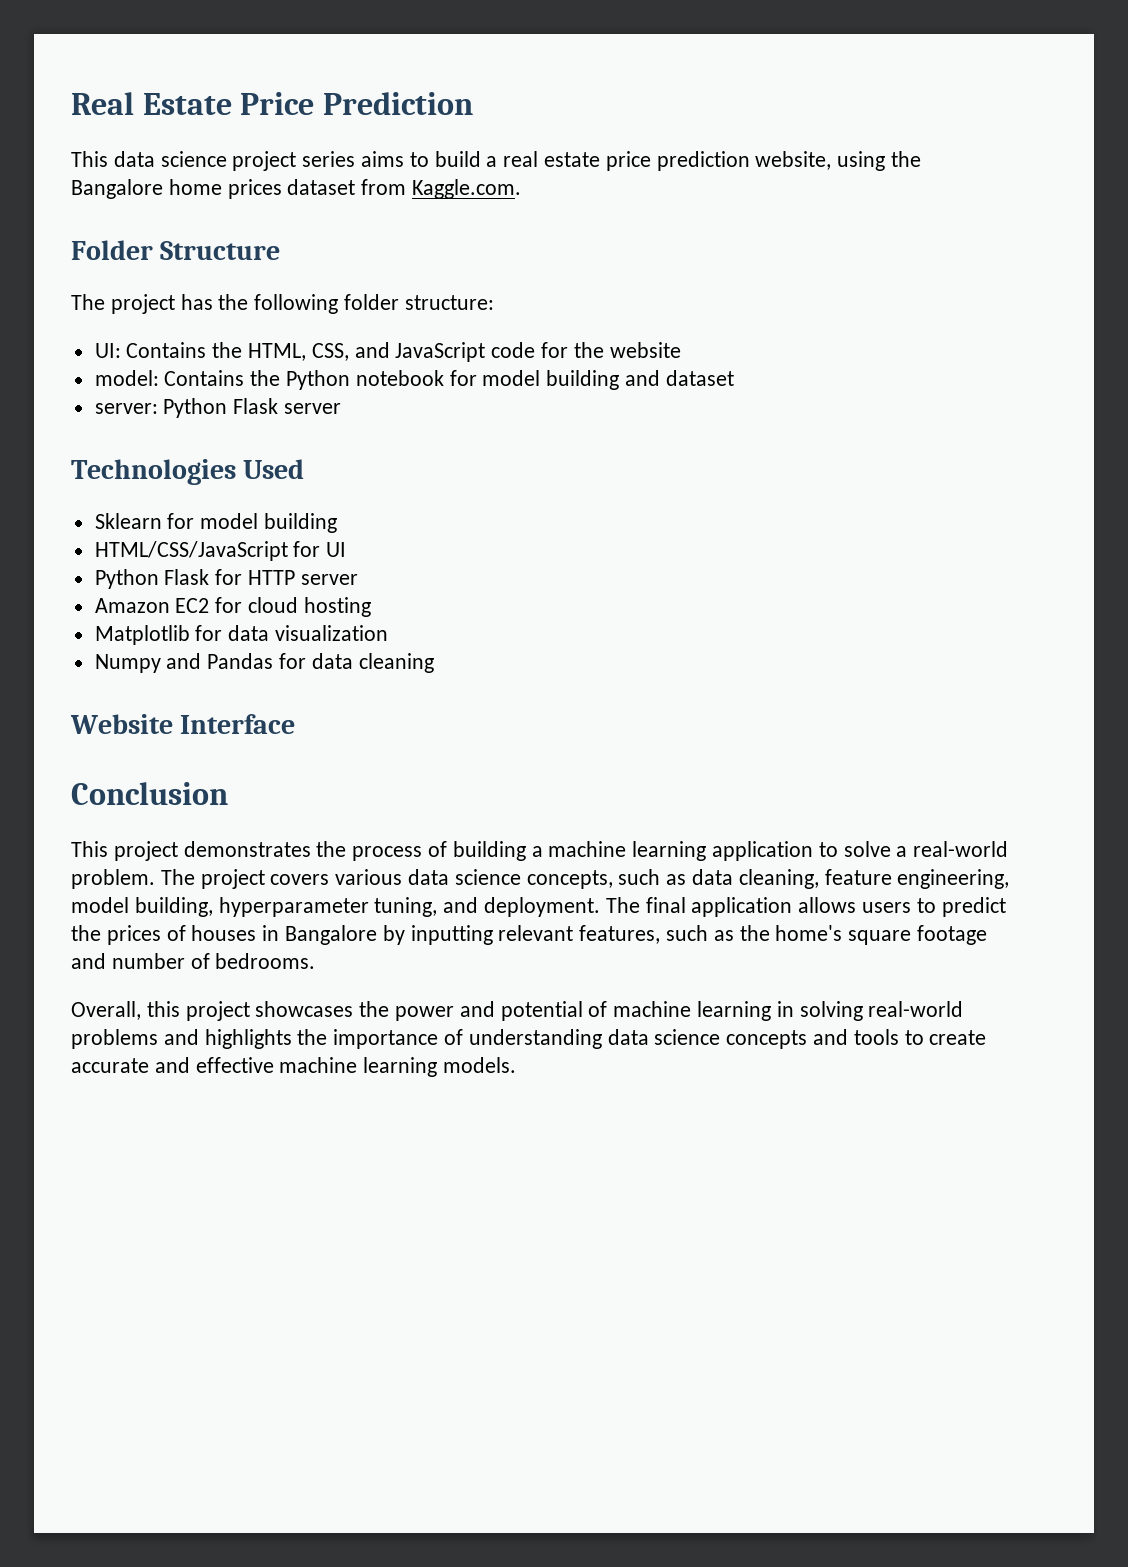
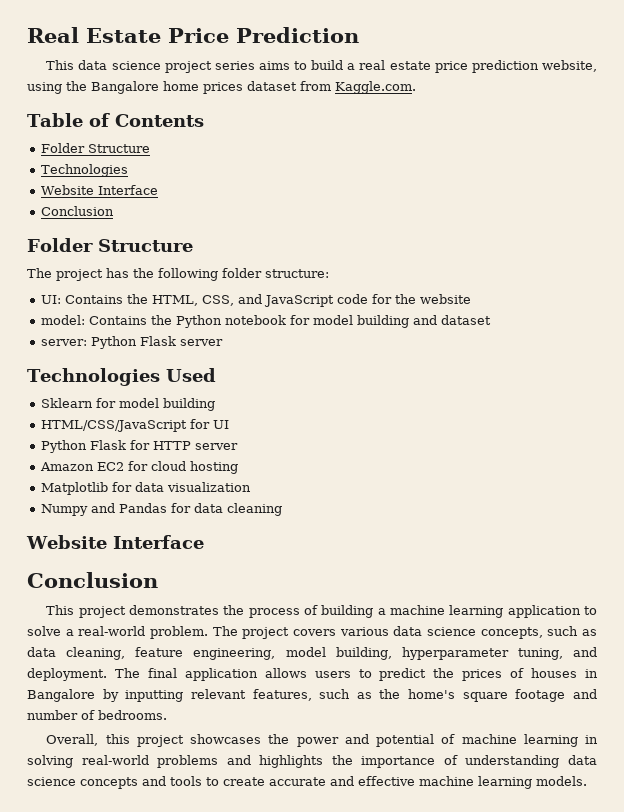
+ Table of Contents
+ Folder Structure
+ Technologies
+ Website Interface
+ Conclusion

